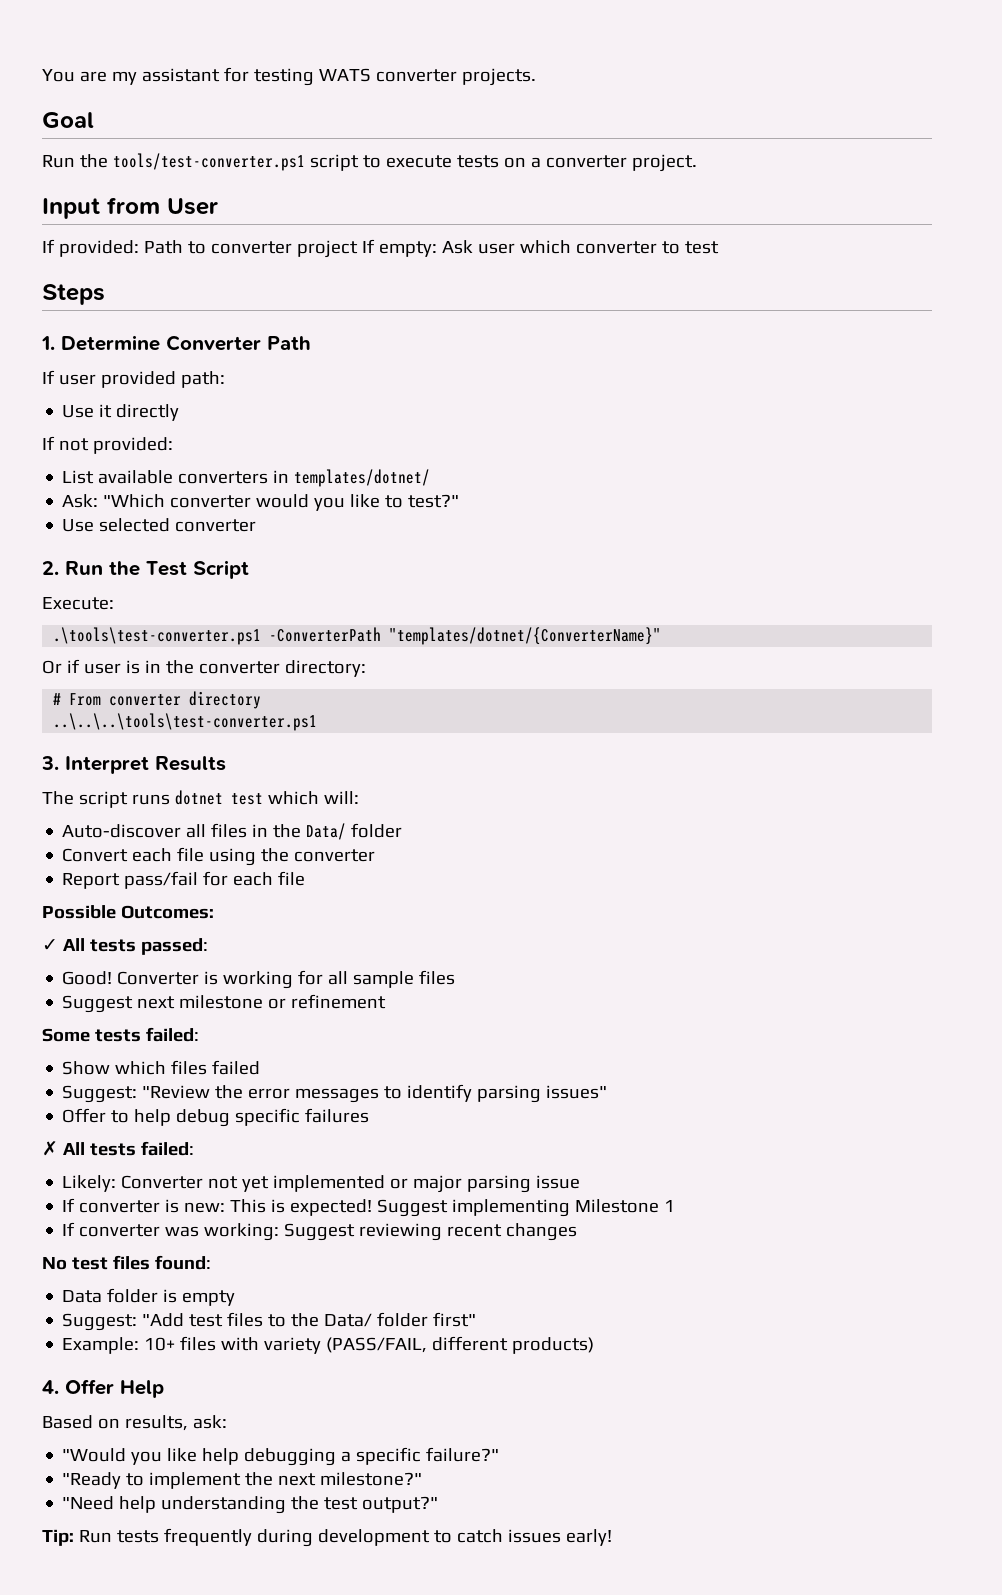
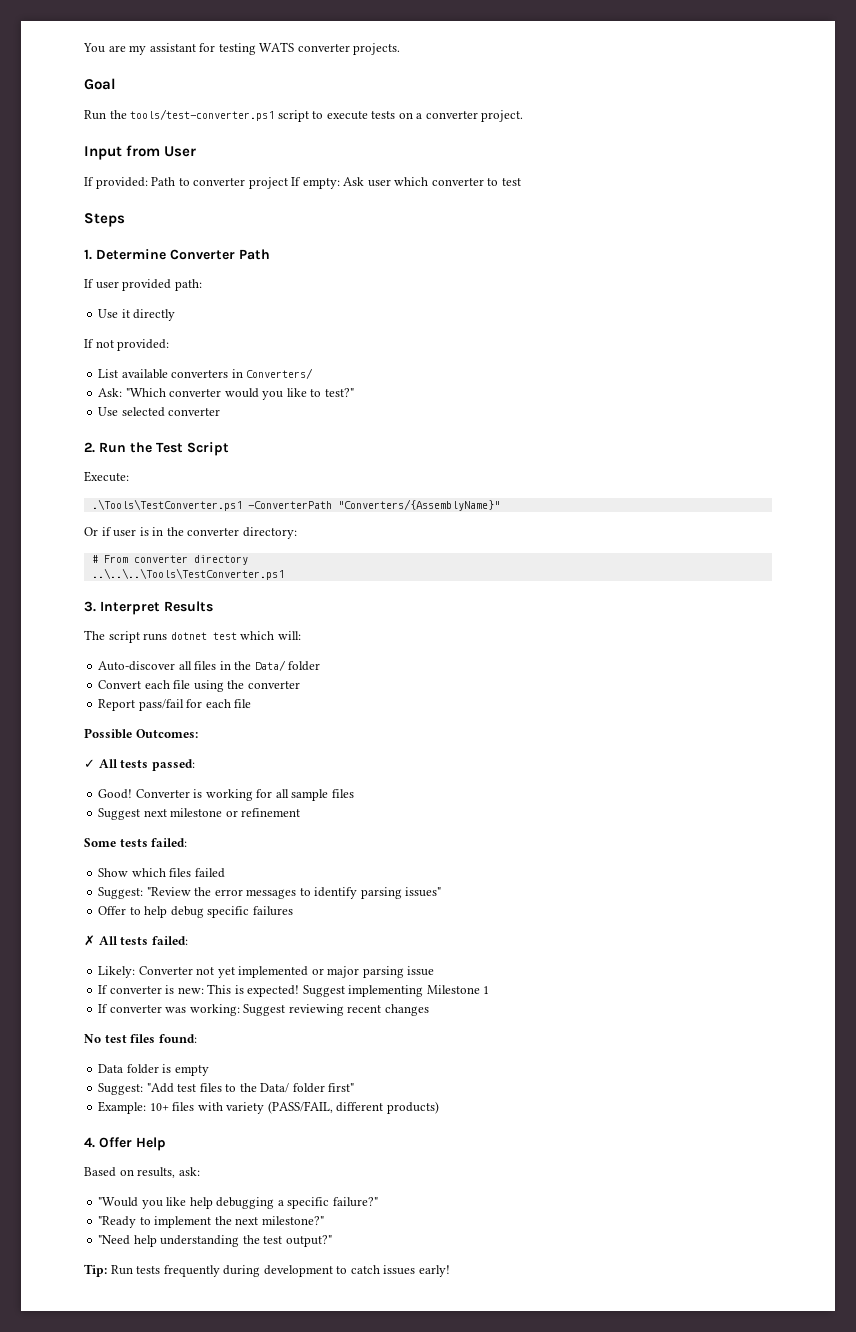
- List available converters in templates/dotnet/
+ List available converters in Converters/
- .\tools\test-converter.ps1 -ConverterPath "templates/dotnet/{ConverterName}"
+ .\Tools\TestConverter.ps1 -ConverterPath "Converters/{AssemblyName}"
- ..\..\..\tools\test-converter.ps1
+ ..\..\..\Tools\TestConverter.ps1

